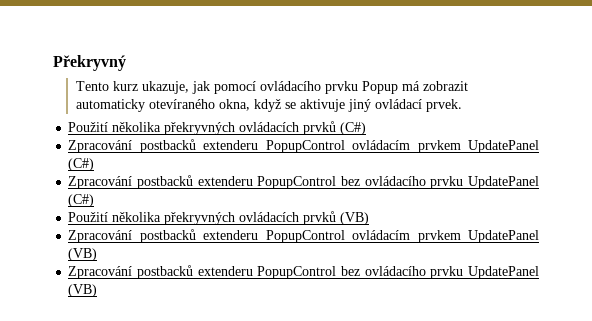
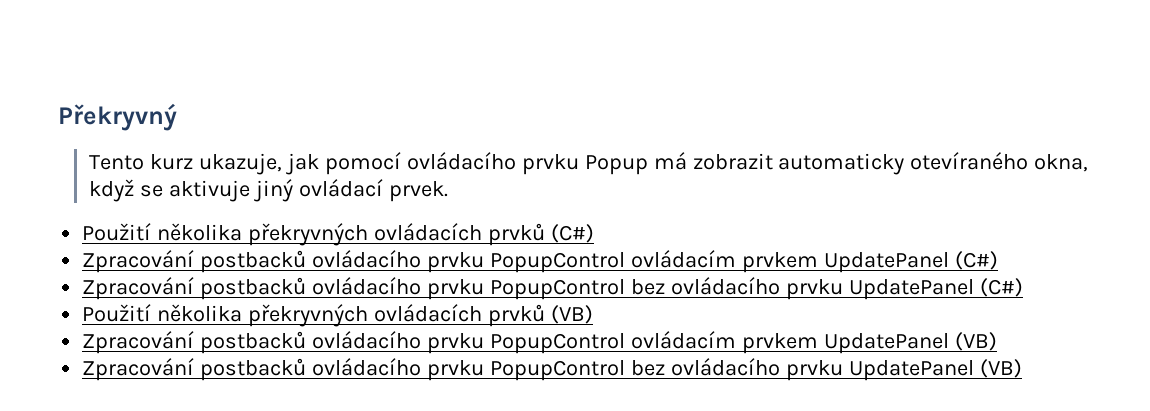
- Zpracování postbacků extenderu PopupControl ovládacím prvkem UpdatePanel (C#)
+ Zpracování postbacků ovládacího prvku PopupControl ovládacím prvkem UpdatePanel (C#)
- Zpracování postbacků extenderu PopupControl bez ovládacího prvku UpdatePanel (C#)
+ Zpracování postbacků ovládacího prvku PopupControl bez ovládacího prvku UpdatePanel (C#)
- Zpracování postbacků extenderu PopupControl ovládacím prvkem UpdatePanel (VB)
+ Zpracování postbacků ovládacího prvku PopupControl ovládacím prvkem UpdatePanel (VB)
- Zpracování postbacků extenderu PopupControl bez ovládacího prvku UpdatePanel (VB)
+ Zpracování postbacků ovládacího prvku PopupControl bez ovládacího prvku UpdatePanel (VB)

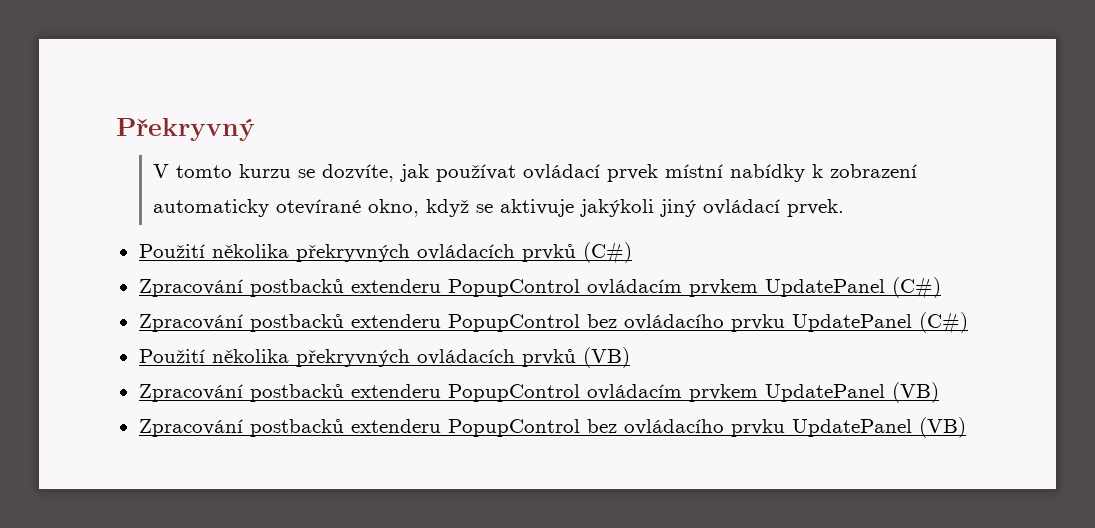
- Tento kurz ukazuje, jak pomocí ovládacího prvku Popup má zobrazit automaticky otevíraného okna, když se aktivuje jiný ovládací prvek.
+ V tomto kurzu se dozvíte, jak používat ovládací prvek místní nabídky k zobrazení automaticky otevírané okno, když se aktivuje jakýkoli jiný ovládací prvek.
- Zpracování postbacků ovládacího prvku PopupControl ovládacím prvkem UpdatePanel (C#)
+ Zpracování postbacků extenderu PopupControl ovládacím prvkem UpdatePanel (C#)
- Zpracování postbacků ovládacího prvku PopupControl bez ovládacího prvku UpdatePanel (C#)
+ Zpracování postbacků extenderu PopupControl bez ovládacího prvku UpdatePanel (C#)
- Zpracování postbacků ovládacího prvku PopupControl ovládacím prvkem UpdatePanel (VB)
+ Zpracování postbacků extenderu PopupControl ovládacím prvkem UpdatePanel (VB)
- Zpracování postbacků ovládacího prvku PopupControl bez ovládacího prvku UpdatePanel (VB)
+ Zpracování postbacků extenderu PopupControl bez ovládacího prvku UpdatePanel (VB)

